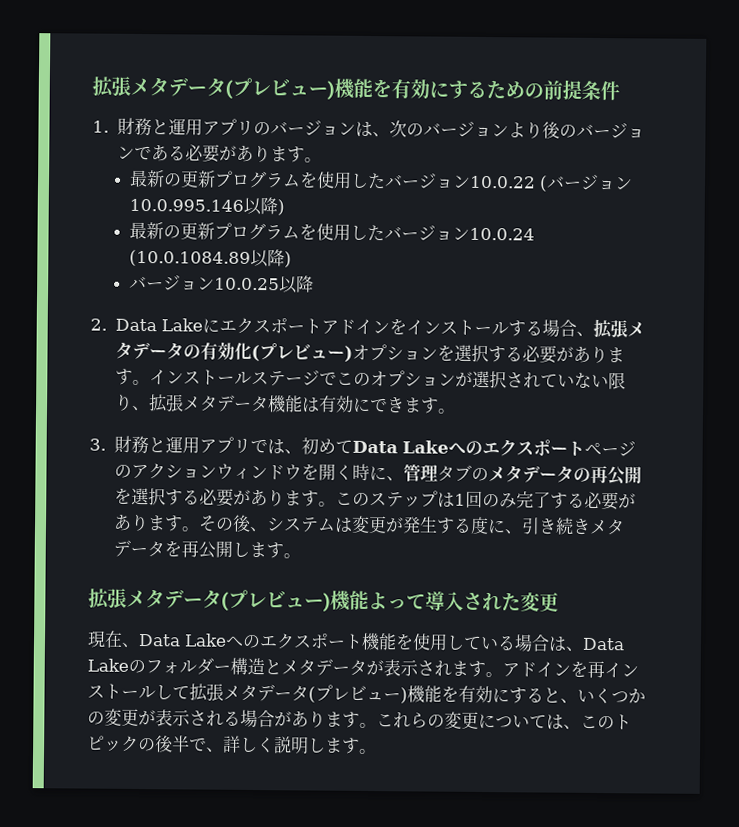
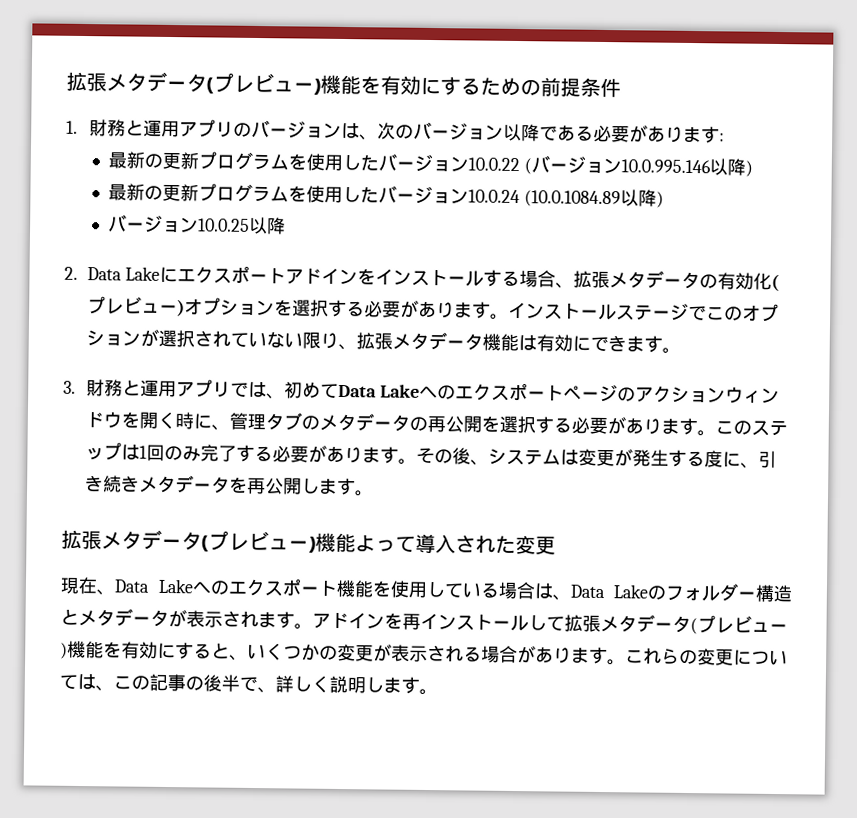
- 1.財務と運用アプリのバージョンは、次のバージョンより後のバージョンである必要があります。
+ 1.財務と運用アプリのバージョンは、次のバージョン以降である必要があります:
- これらの変更については、このトピックの後半で、詳しく説明します。
+ これらの変更については、この記事の後半で、詳しく説明します。

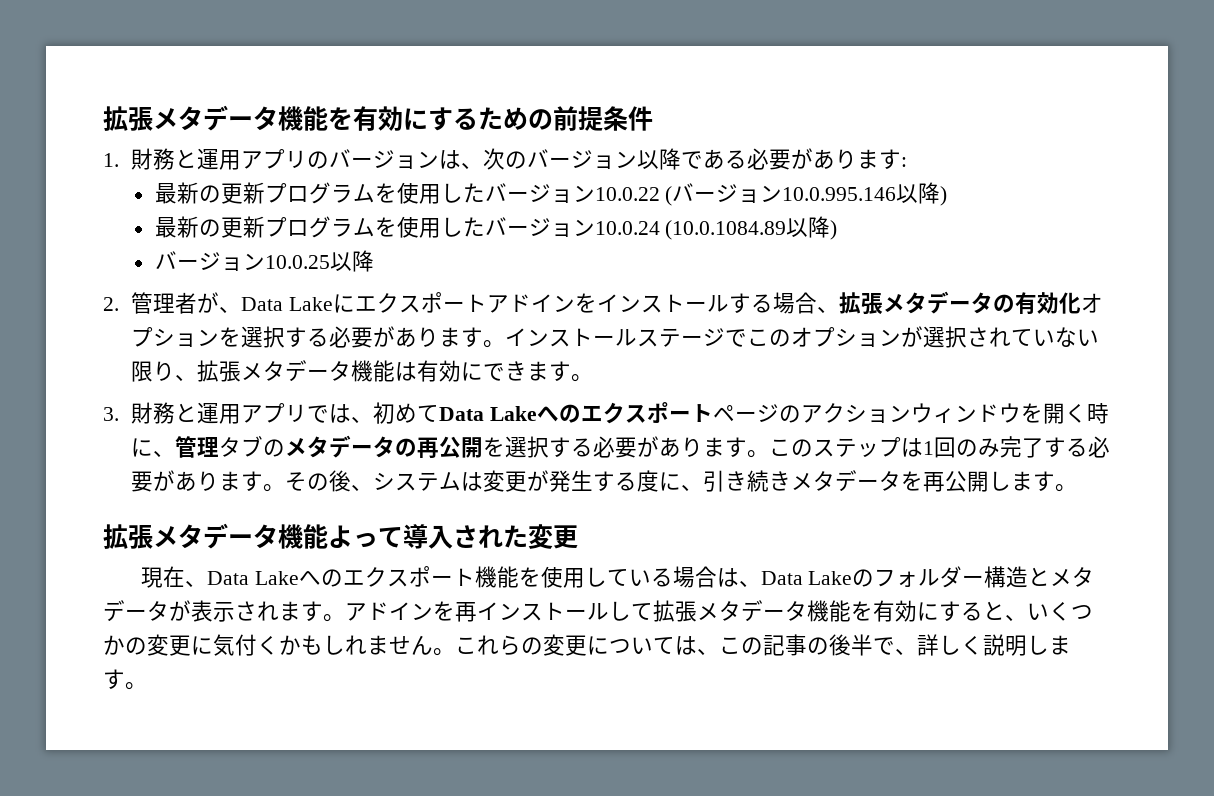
- 拡張メタデータ(プレビュー)機能を有効にするための前提条件
+ 拡張メタデータ機能を有効にするための前提条件
- 2. Data Lakeにエクスポートアドインをインストールする場合、拡張メタデータの有効化(プレビュー)オプションを選択する必要があります。
+ 2.管理者が、Data Lakeにエクスポートアドインをインストールする場合、拡張メタデータの有効化オプションを選択する必要があります。
- 拡張メタデータ(プレビュー)機能よって導入された変更
+ 拡張メタデータ機能よって導入された変更
- アドインを再インストールして拡張メタデータ(プレビュー)機能を有効にすると、いくつかの変更が表示される場合があります。
+ アドインを再インストールして拡張メタデータ機能を有効にすると、いくつかの変更に気付くかもしれません。

